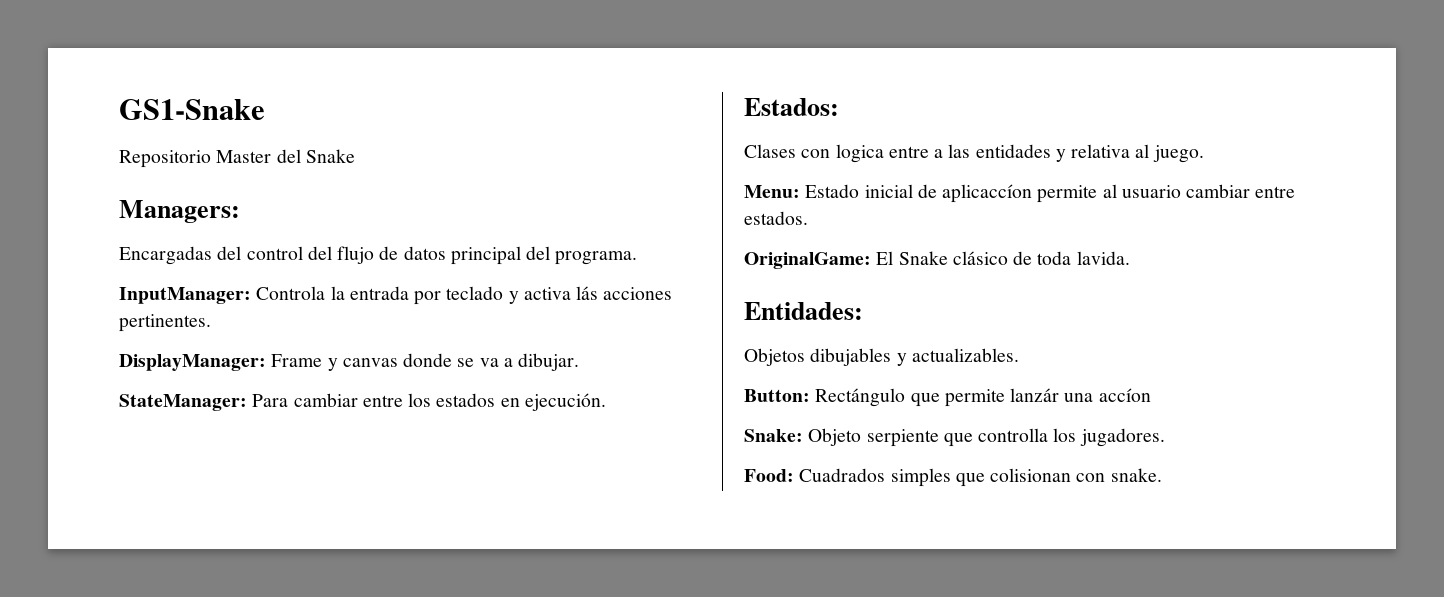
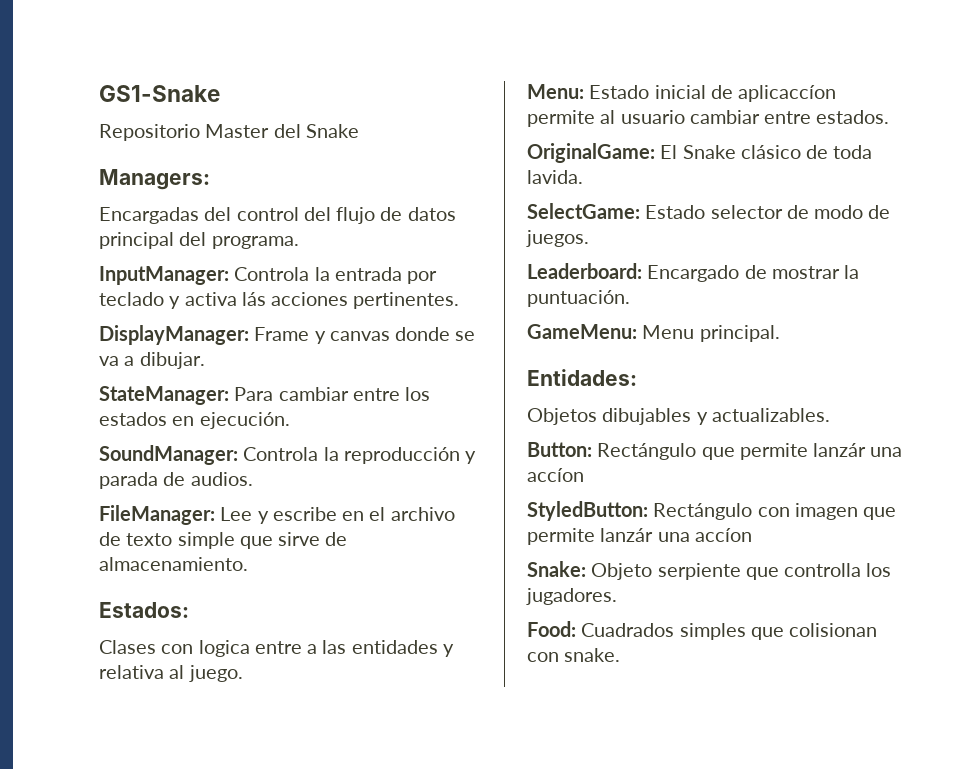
+ SoundManager: Controla la reproducción y parada de audios.
+ FileManager: Lee y escribe en el archivo de texto simple que sirve de almacenamiento.
+ SelectGame: Estado selector de modo de juegos.
+ Leaderboard: Encargado de mostrar la puntuación.
+ GameMenu: Menu principal.
+ StyledButton: Rectángulo con imagen que permite lanzár una accíon

